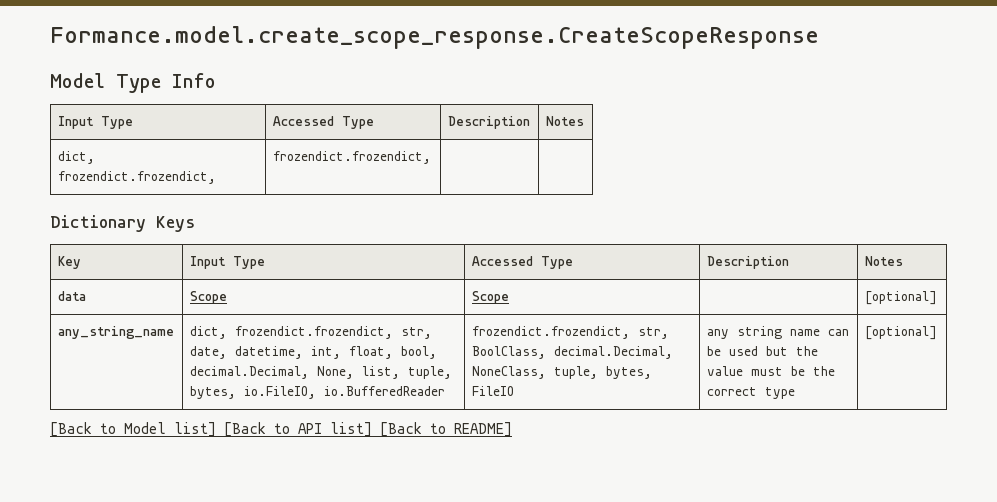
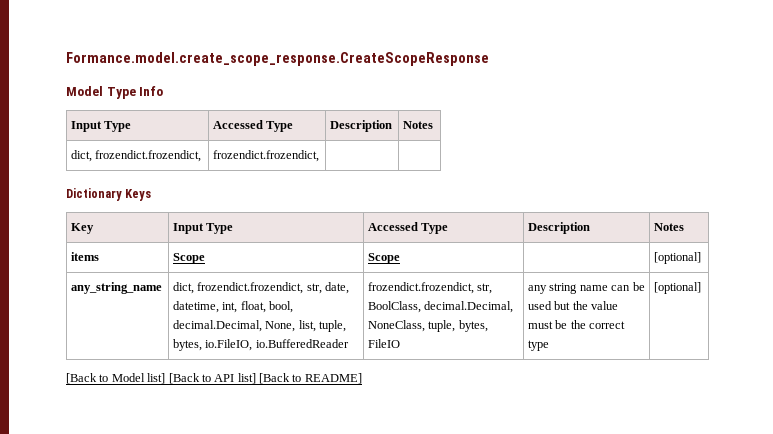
- data | Scope | Scope | | [optional]
+ items | Scope | Scope | | [optional]

